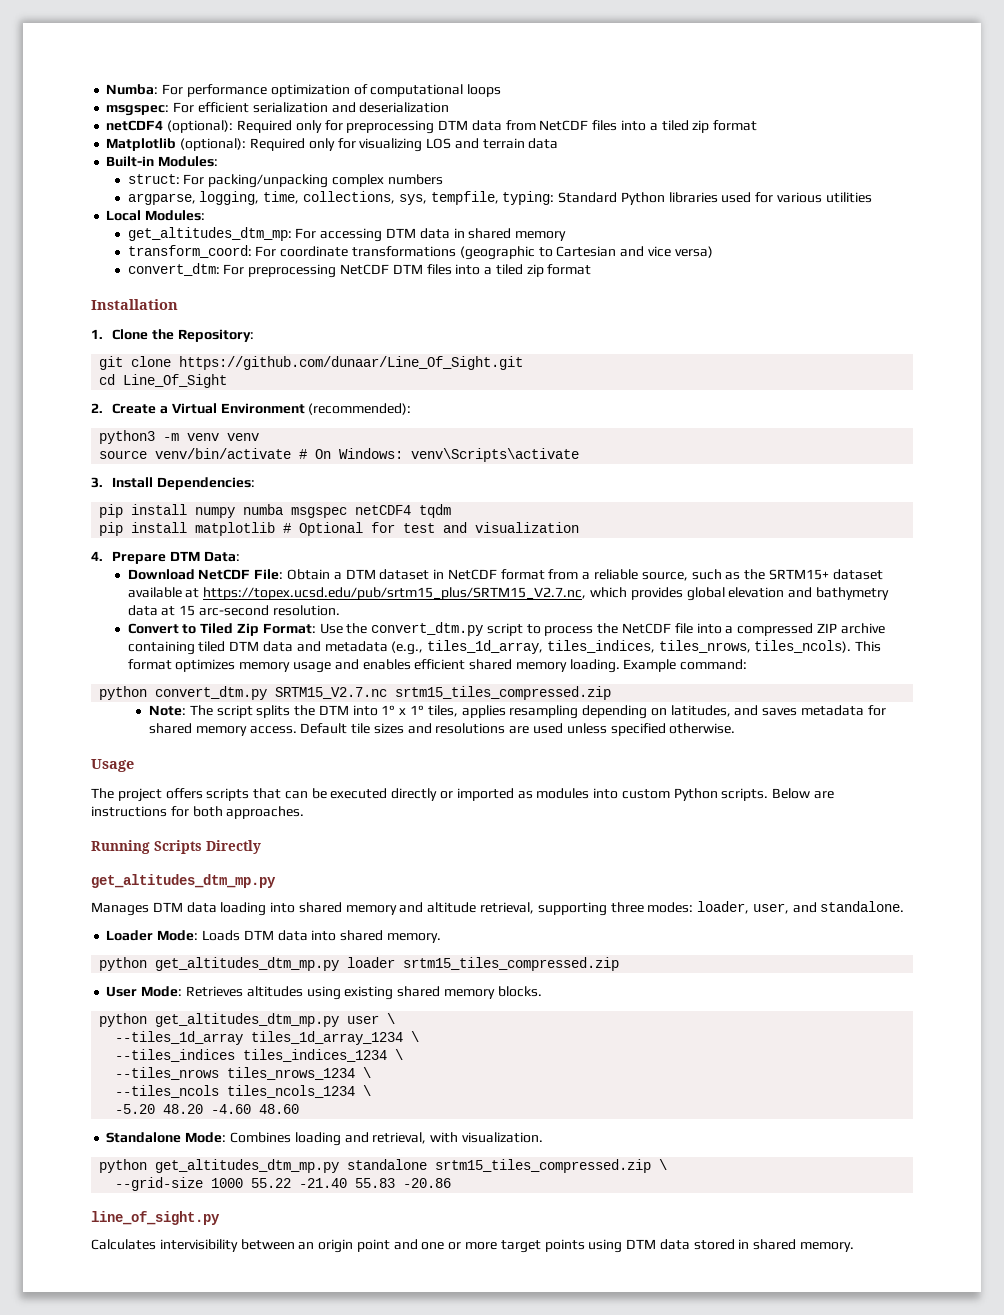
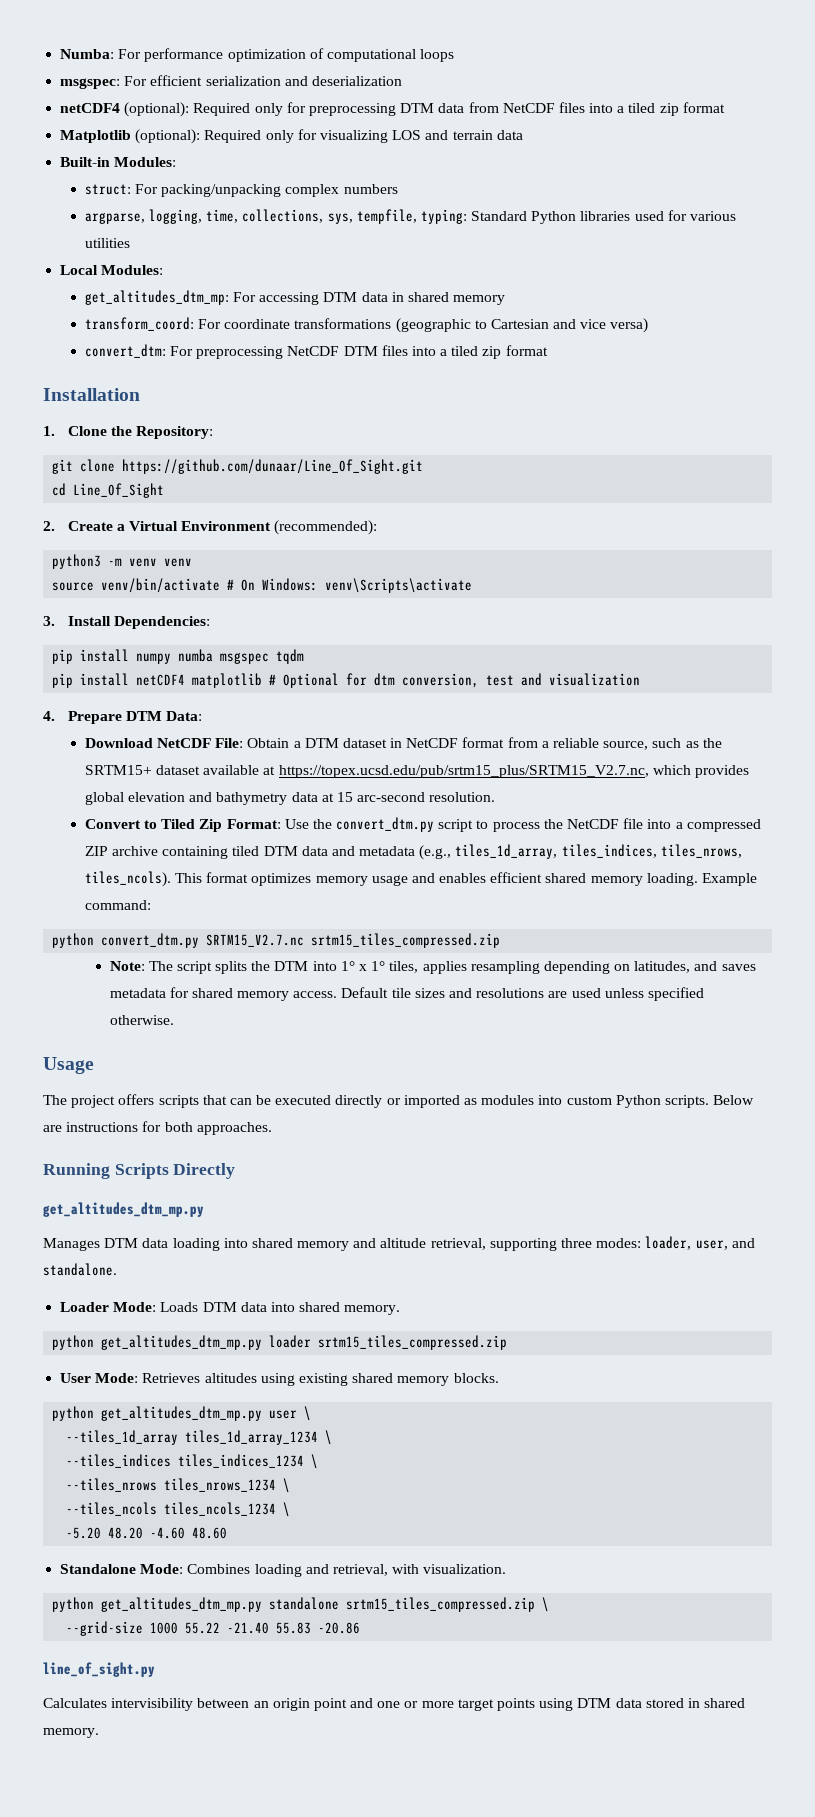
- pip install numpy numba msgspec netCDF4 tqdm
+ pip install numpy numba msgspec tqdm
- pip install matplotlib # Optional for test and visualization
+ pip install netCDF4 matplotlib # Optional for dtm conversion, test and visualization

